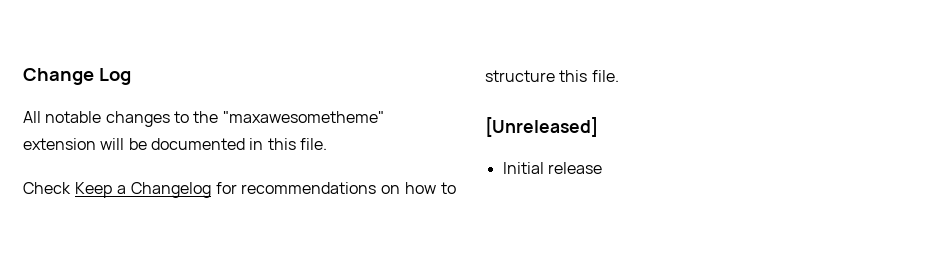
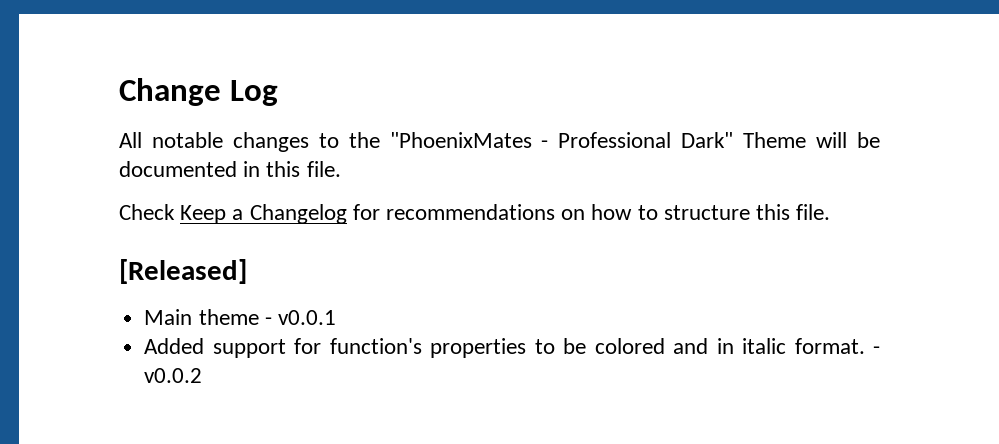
- All notable changes to the "maxawesometheme" extension will be documented in this file.
+ All notable changes to the "PhoenixMates - Professional Dark" Theme will be documented in this file.
- [Unreleased]
- Initial release
+ [Released]
+ Main theme - v0.0.1
+ Added support for function's properties to be colored and in italic format. - v0.0.2

